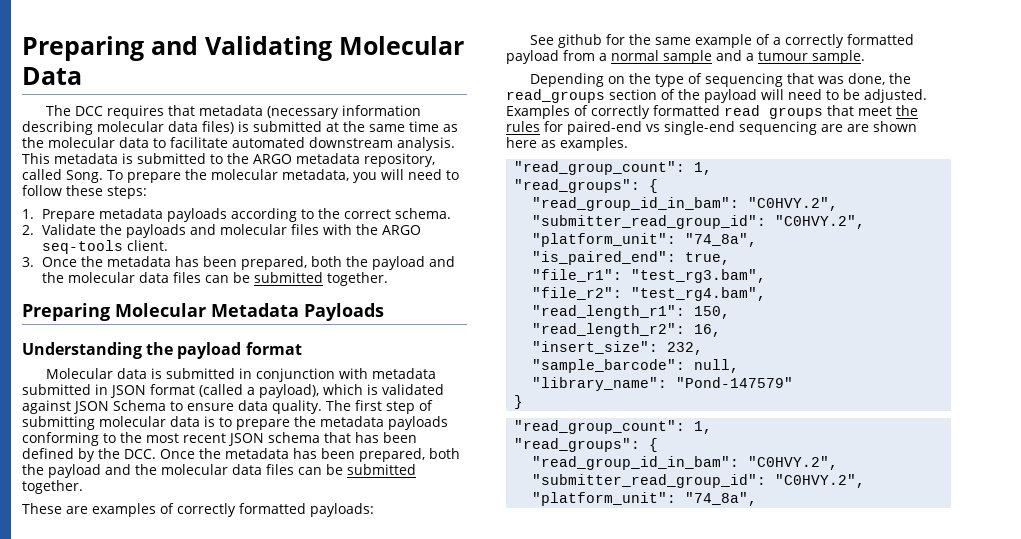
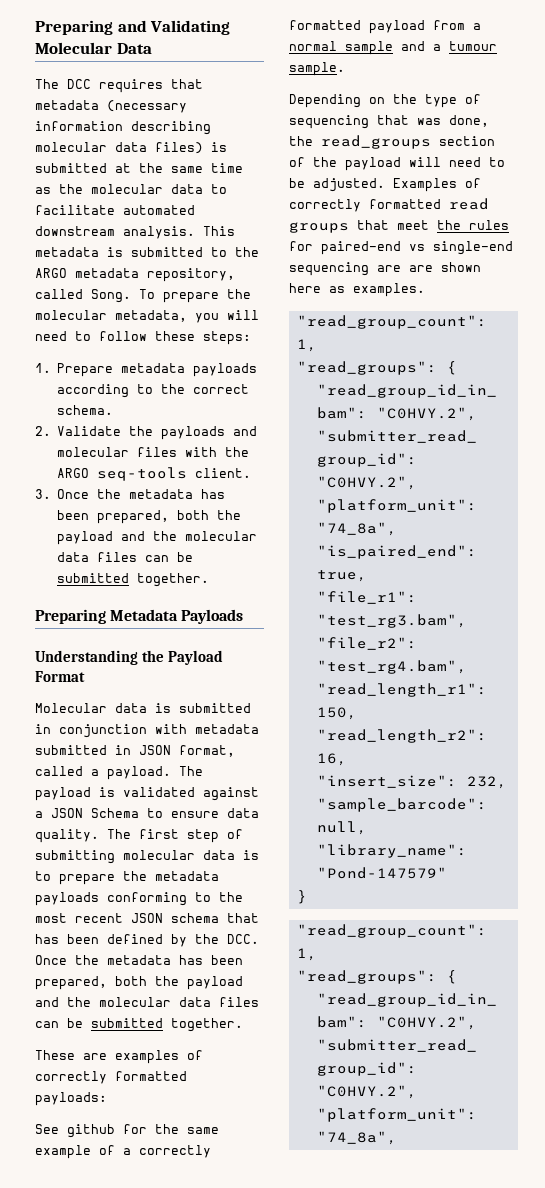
- Preparing Molecular Metadata Payloads
+ Preparing Metadata Payloads
- Understanding the payload format
+ Understanding the Payload Format
- Molecular data is submitted in conjunction with metadata submitted in JSON format (called a payload), which is validated against JSON Schema to ensure data quality.
+ Molecular data is submitted in conjunction with metadata submitted in JSON format, called a payload. The payload is validated against a JSON Schema to ensure data quality.

